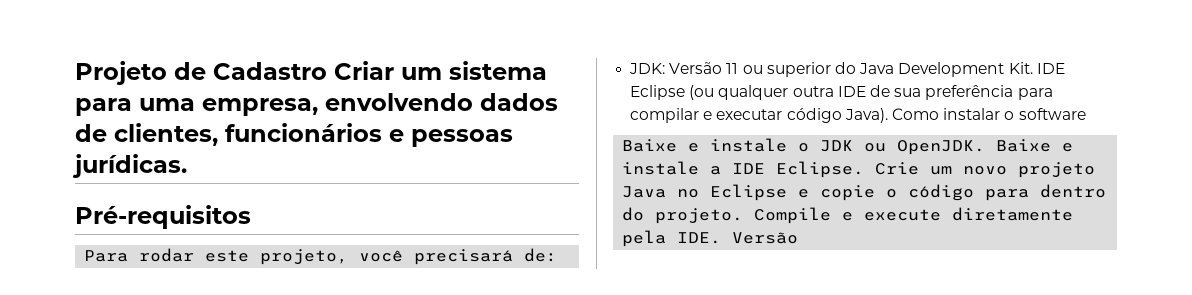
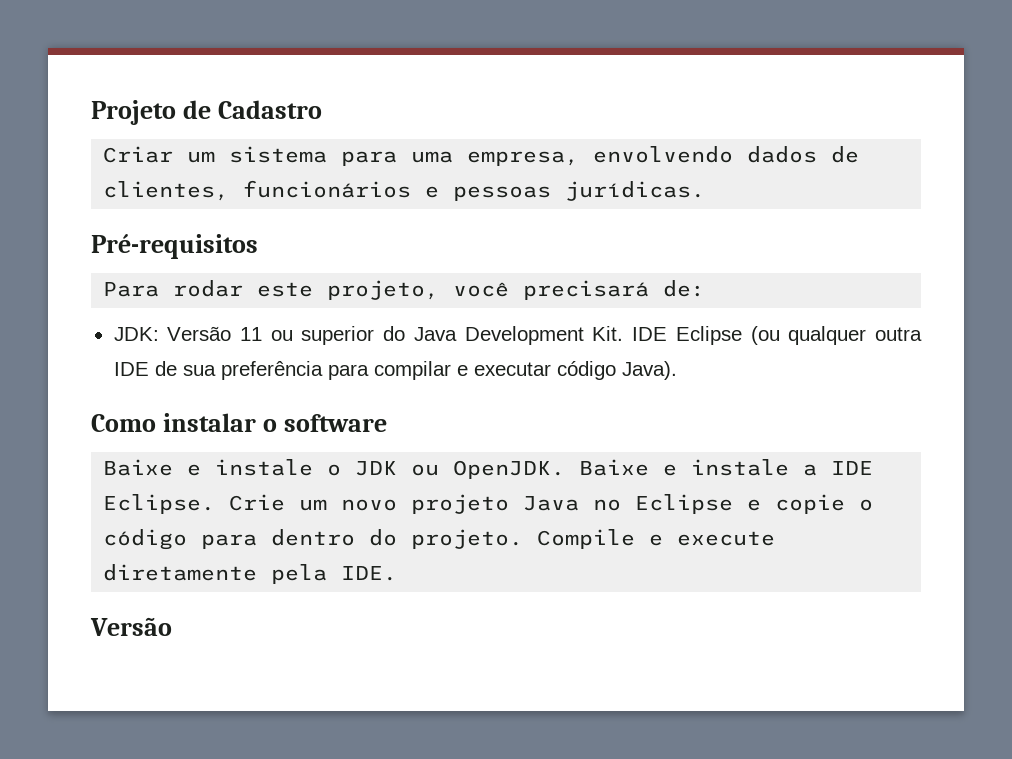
- Projeto de Cadastro Criar um sistema para uma empresa, envolvendo dados de clientes, funcionários e pessoas jurídicas.
+ Projeto de Cadastro
+ Criar um sistema para uma empresa, envolvendo dados de clientes, funcionários e pessoas jurídicas.
- JDK: Versão 11 ou superior do Java Development Kit. IDE Eclipse (ou qualquer outra IDE de sua preferência para compilar e executar código Java). Como instalar o software
+ JDK: Versão 11 ou superior do Java Development Kit. IDE Eclipse (ou qualquer outra IDE de sua preferência para compilar e executar código Java).
+ Como instalar o software
- Compile e execute diretamente pela IDE. Versão
+ Compile e execute diretamente pela IDE.
+ Versão

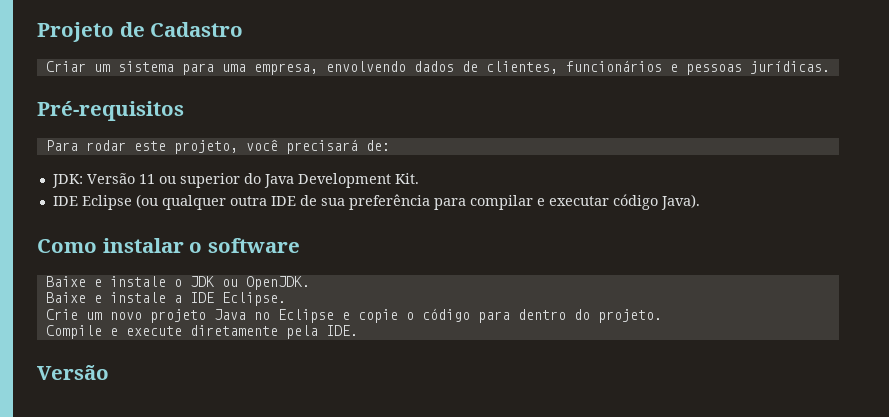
- JDK: Versão 11 ou superior do Java Development Kit. IDE Eclipse (ou qualquer outra IDE de sua preferência para compilar e executar código Java).
+ JDK: Versão 11 ou superior do Java Development Kit.
+ IDE Eclipse (ou qualquer outra IDE de sua preferência para compilar e executar código Java).
- Baixe e instale o JDK ou OpenJDK. Baixe e instale a IDE Eclipse. Crie um novo projeto Java no Eclipse e copie o código para dentro do projeto. Compile e execute diretamente pela IDE.
+ Baixe e instale o JDK ou OpenJDK.
+ Baixe e instale a IDE Eclipse.
+ Crie um novo projeto Java no Eclipse e copie o código para dentro do projeto.
+ Compile e execute diretamente pela IDE.

